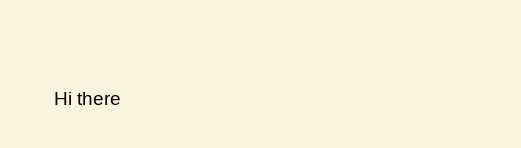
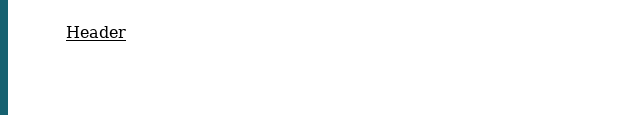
- Hi there
+ Header

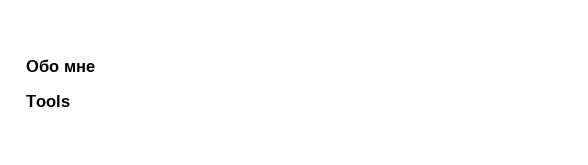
- Header
+ Обо мне
+ Tools

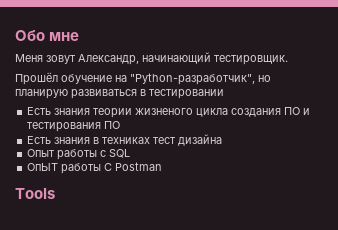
+ Меня зовут Александр, начинающий тестировщик.
+ Прошёл обучение на "Python-разработчик", но планирую развиваться в тестировании
+ Есть знания теории жизненого цикла создания ПО и тестирования ПО
+ Есть знания в техниках тест дизайна
+ Опыт работы с SQL
+ ОпЫТ работы С Postman

